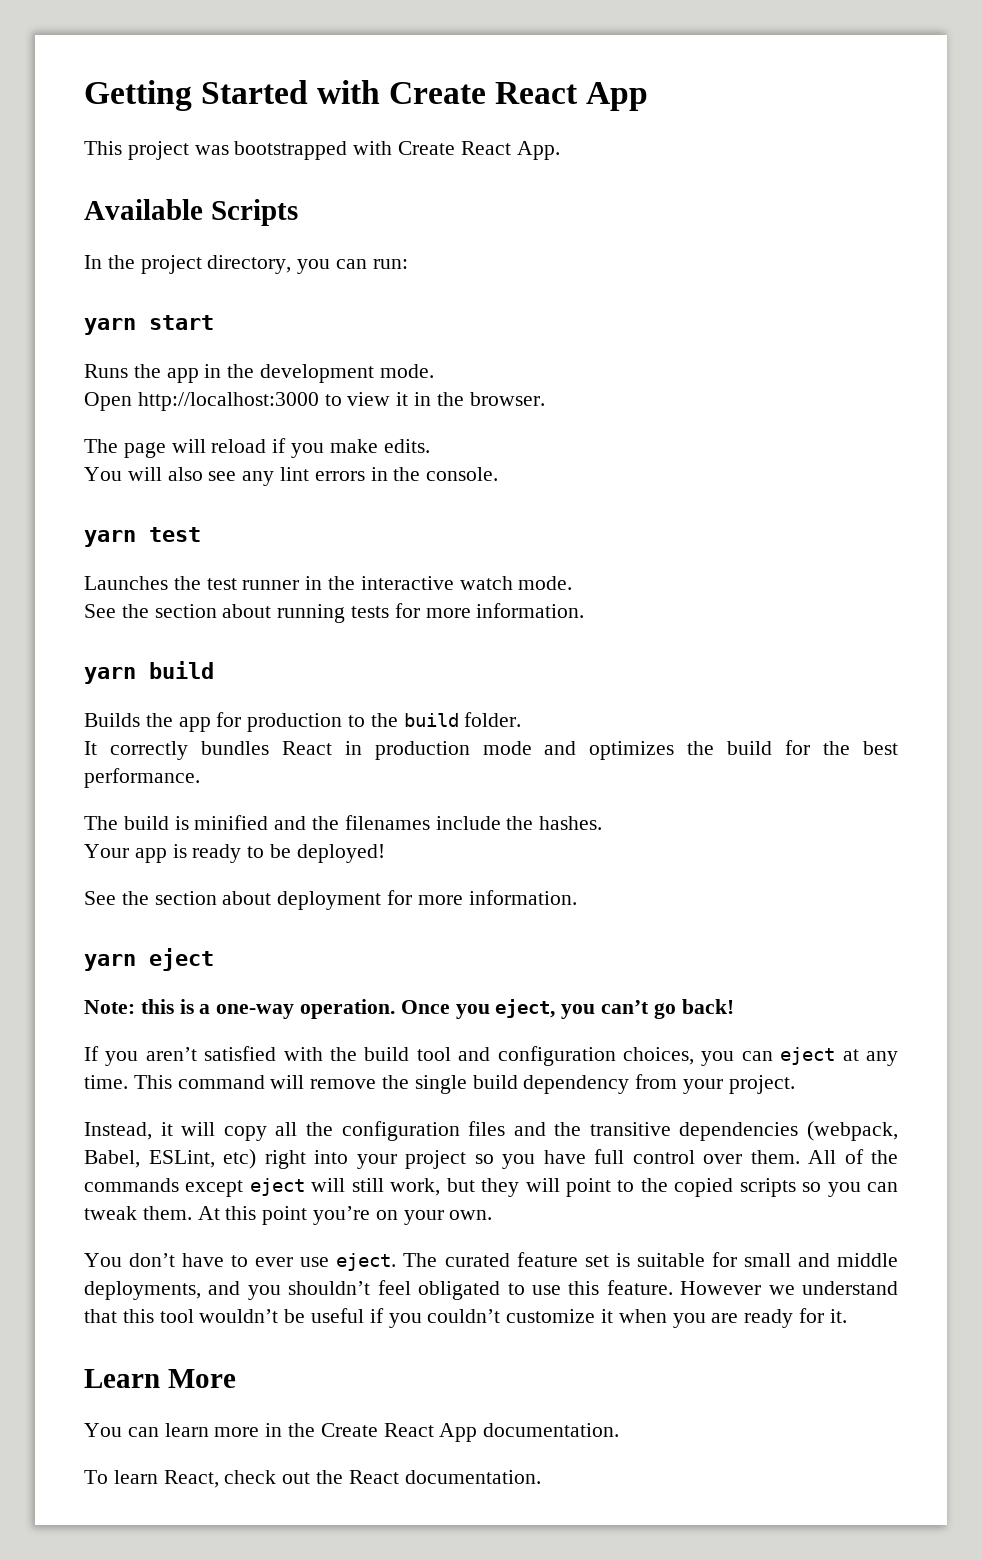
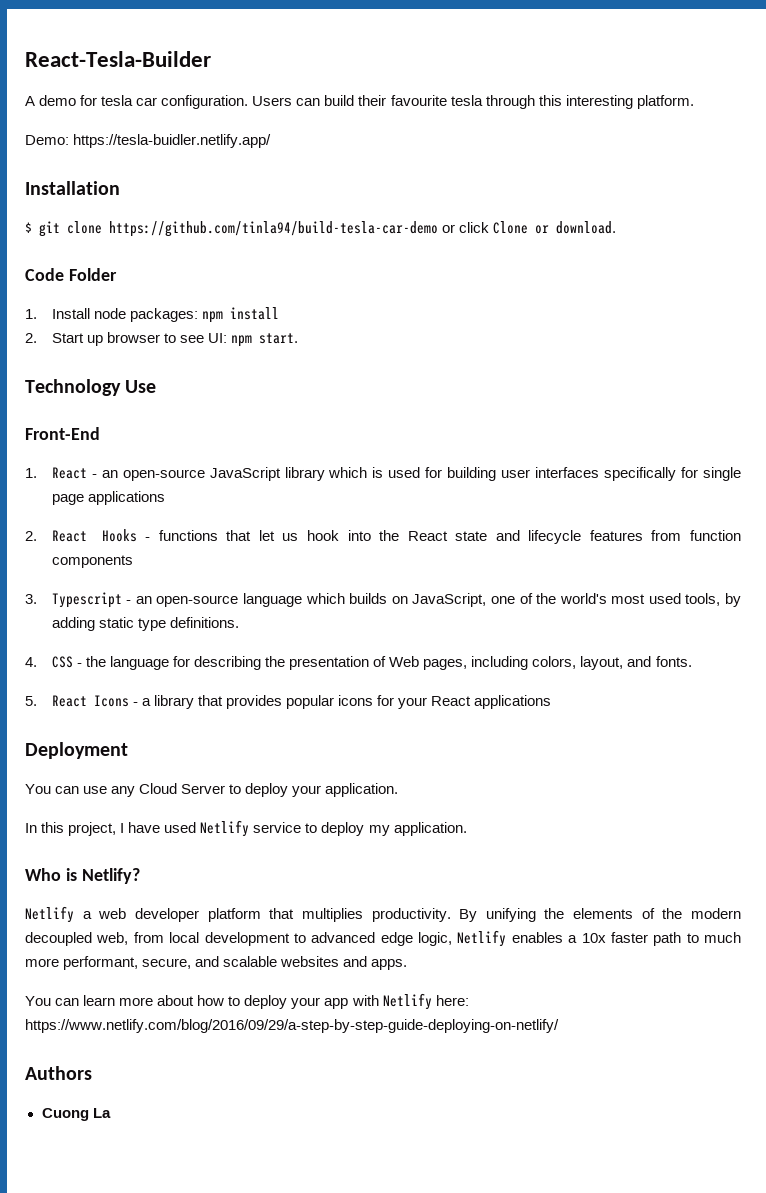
- Getting Started with Create React App
- This project was bootstrapped with Create React App.
- Available Scripts
- In the project directory, you can run:
- yarn start
- Runs the app in the development mode.
- Open http://localhost:3000 to view it in the browser.
- The page will reload if you make edits.
- You will also see any lint errors in the console.
- yarn test
- Launches the test runner in the interactive watch mode.
- See the section about running tests for more information.
- yarn build
- Builds the app for production to the build folder.
- It correctly bundles React in production mode and optimizes the build for the best performance.
- The build is minified and the filenames include the hashes.
- Your app is ready to be deployed!
- See the section about deployment for more information.
- yarn eject
- Note: this is a one-way operation. Once you eject, you can’t go back!
- If you aren’t satisfied with the build tool and configuration choices, you can eject at any time. This command will remove the single build dependency from your project.
- Instead, it will copy all the configuration files and the transitive dependencies (webpack, Babel, ESLint, etc) right into your project so you have full control over them. All of the commands except eject will still work, but they will point to the copied scripts so you can tweak them. At this point you’re on your own.
- You don’t have to ever use eject. The curated feature set is suitable for small and middle deployments, and you shouldn’t feel obligated to use this feature. However we understand that this tool wouldn’t be useful if you couldn’t customize it when you are ready for it.
- Learn More
- You can learn more in the Create React App documentation.
- To learn React, check out the React documentation.
+ React-Tesla-Builder
+ A demo for tesla car configuration. Users can build their favourite tesla through this interesting platform.
+ Demo: https://tesla-buidler.netlify.app/
+ Installation
+ $ git clone https://github.com/tinla94/build-tesla-car-demo or click Clone or download.
+ Code Folder
+ 1. Install node packages: npm install
+ 2. Start up browser to see UI: npm start.
+ Technology Use
+ Front-End
+ 1. React - an open-source JavaScript library which is used for building user interfaces specifically for single page applications
+ 2. React Hooks - functions that let us hook into the React state and lifecycle features from function components
+ 3. Typescript - an open-source language which builds on JavaScript, one of the world's most used tools, by adding static type definitions.
+ 4. CSS - the language for describing the presentation of Web pages, including colors, layout, and fonts.
+ 5. React Icons - a library that provides popular icons for your React applications
+ Deployment
+ You can use any Cloud Server to deploy your application.
+ In this project, I have used Netlify service to deploy my application.
+ Who is Netlify?
+ Netlify a web developer platform that multiplies productivity. By unifying the elements of the modern decoupled web, from local development to advanced edge logic, Netlify enables a 10x faster path to much more performant, secure, and scalable websites and apps.
+ You can learn more about how to deploy your app with Netlify here: https://www.netlify.com/blog/2016/09/29/a-step-by-step-guide-deploying-on-netlify/
+ Authors
+ Cuong La

